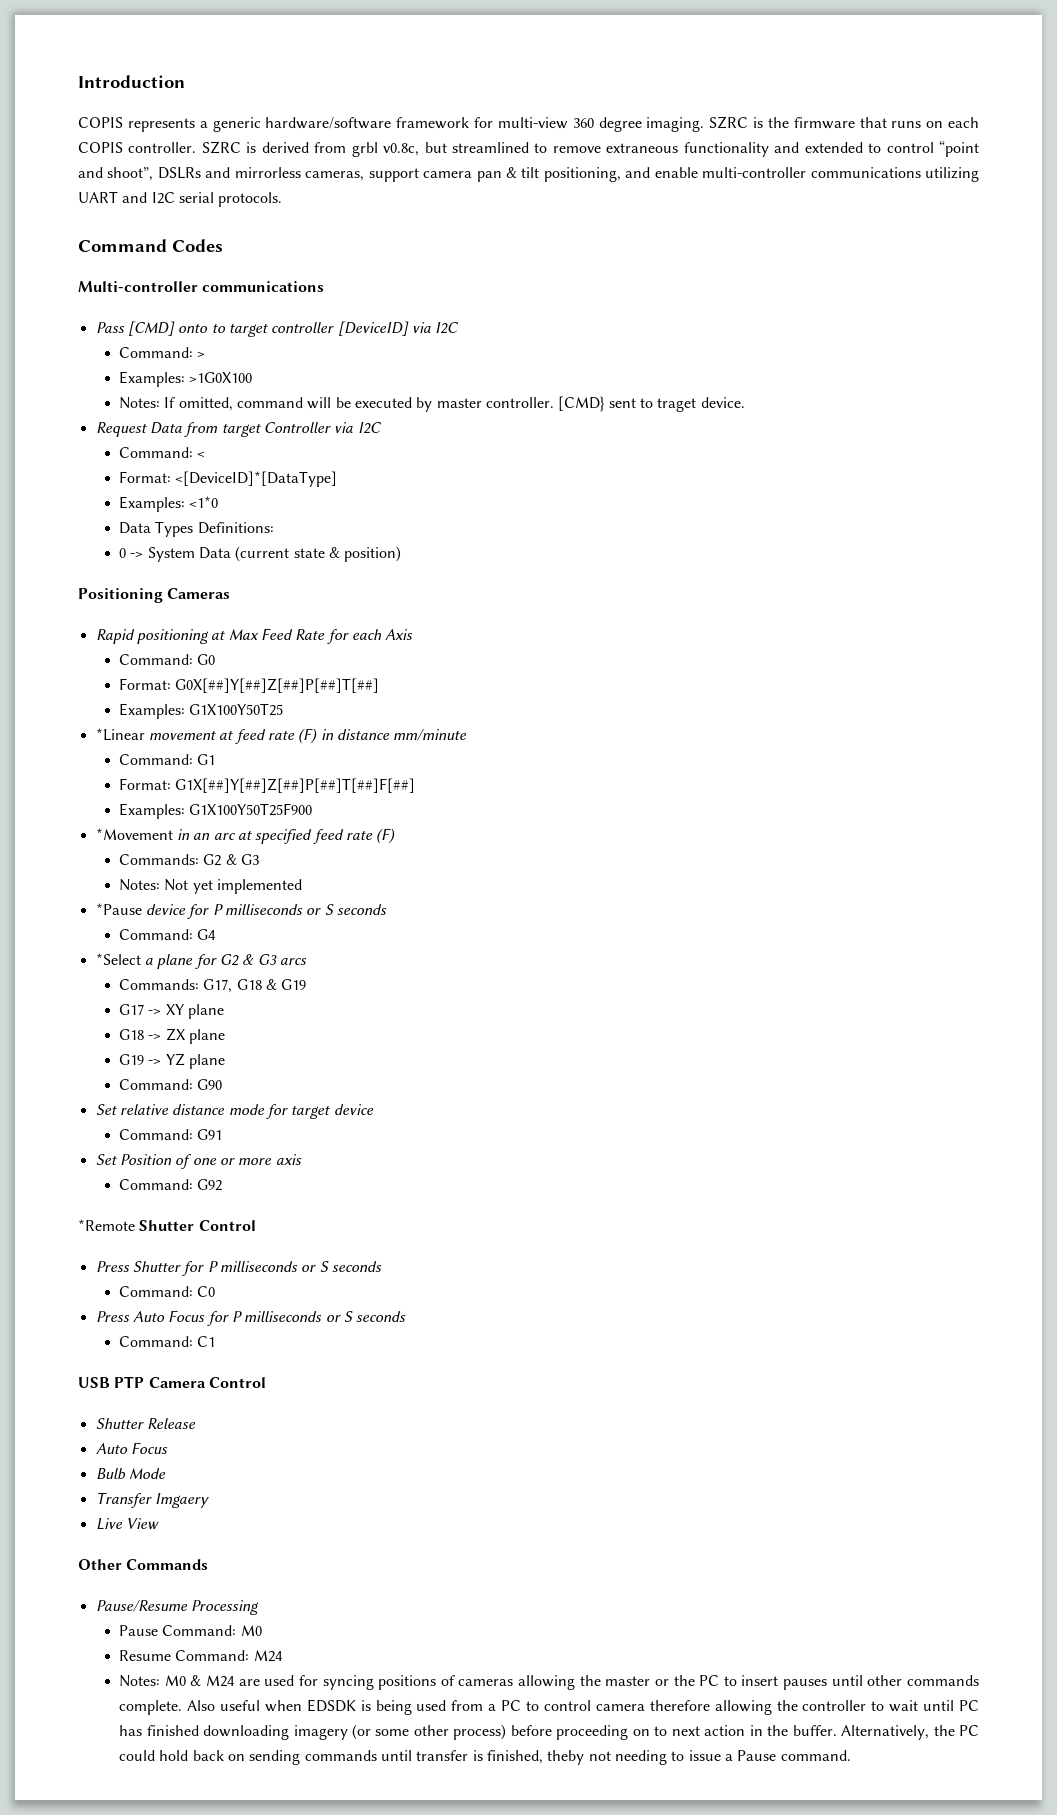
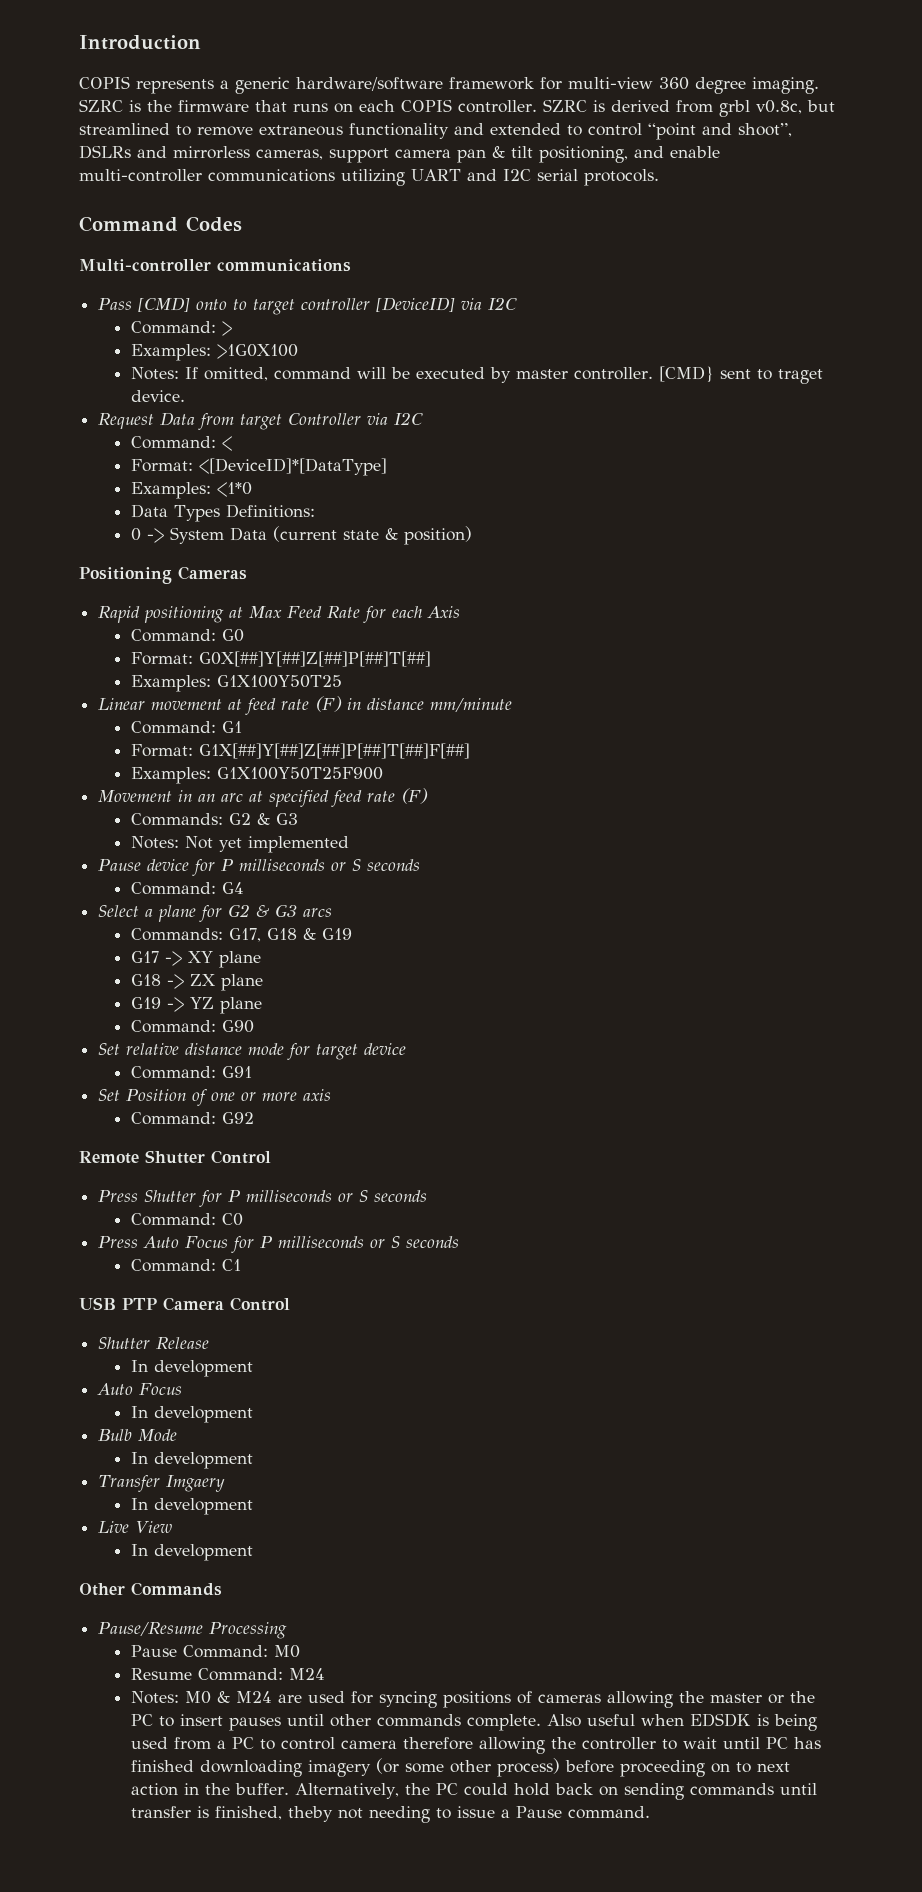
- *Linear movement at feed rate (F) in distance mm/minute
+ Linear movement at feed rate (F) in distance mm/minute
- *Movement in an arc at specified feed rate (F)
+ Movement in an arc at specified feed rate (F)
- *Pause device for P milliseconds or S seconds
+ Pause device for P milliseconds or S seconds
- *Select a plane for G2 & G3 arcs
+ Select a plane for G2 & G3 arcs
- *Remote Shutter Control
+ Remote Shutter Control
  Shutter Release
+ In development
  Auto Focus
+ In development
  Bulb Mode
+ In development
  Transfer Imgaery
+ In development
  Live View
+ In development

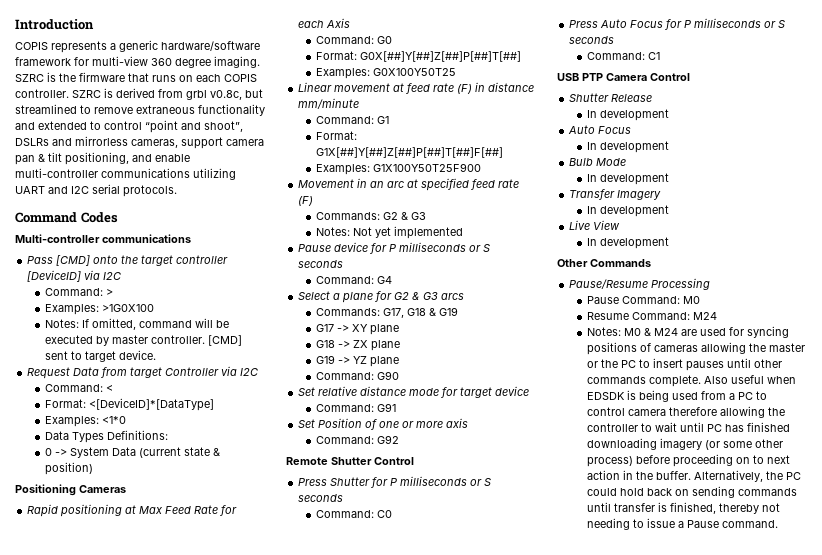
- Pass [CMD] onto to target controller [DeviceID] via I2C
+ Pass [CMD] onto the target controller [DeviceID] via I2C
- [CMD} sent to traget device.
+ [CMD] sent to target device.
- Examples: G1X100Y50T25
+ Examples: G0X100Y50T25
- Transfer Imgaery
+ Transfer Imagery
- Alternatively, the PC could hold back on sending commands until transfer is finished, theby not needing to issue a Pause command.
+ Alternatively, the PC could hold back on sending commands until transfer is finished, thereby not needing to issue a Pause command.

